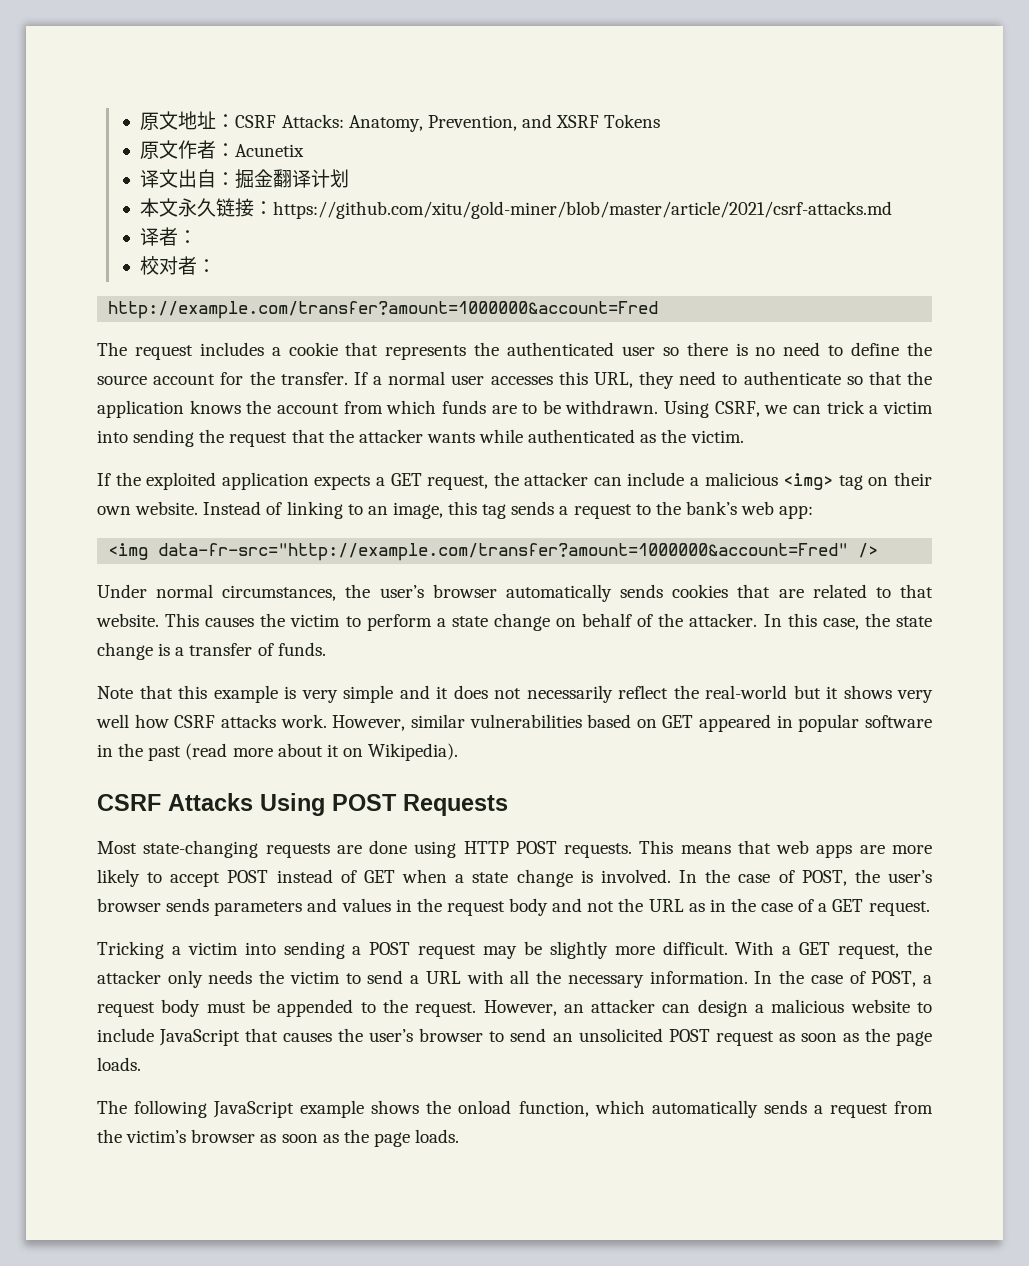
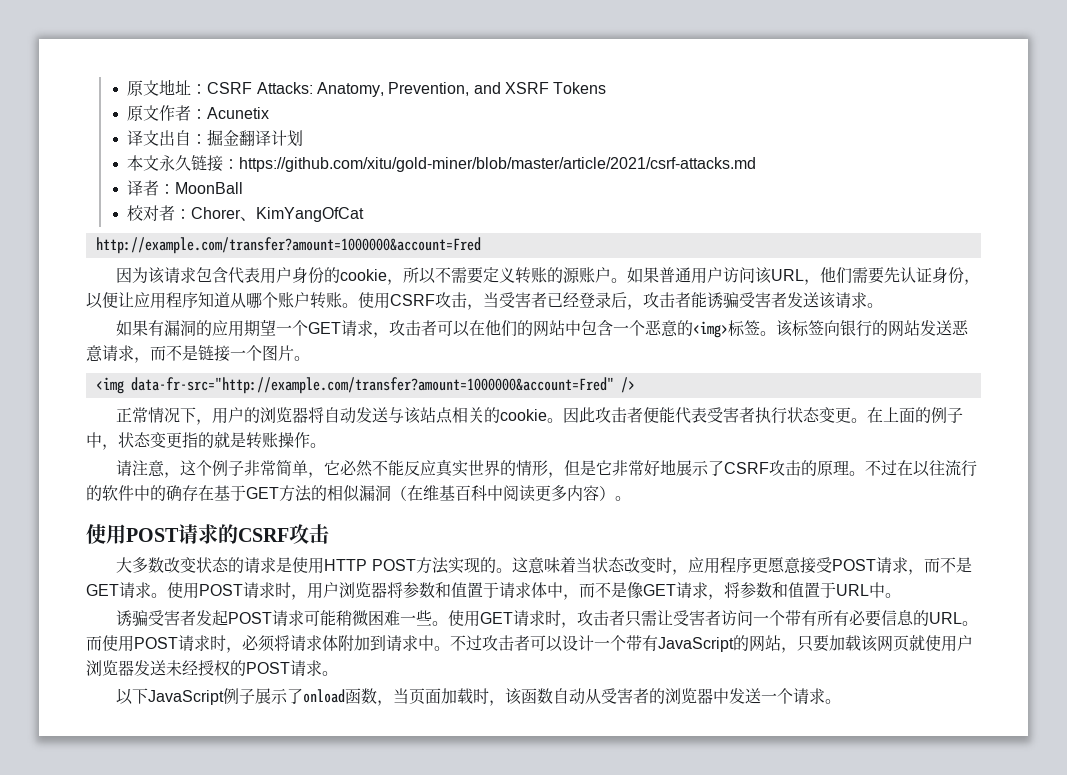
- 译者：
+ 译者：MoonBall
- 校对者：
+ 校对者：Chorer、KimYangOfCat
- The request includes a cookie that represents the authenticated user so there is no need to define the source account for the transfer. If a normal user accesses this URL, they need to authenticate so that the application knows the account from which funds are to be withdrawn. Using CSRF, we can trick a victim into sending the request that the attacker wants while authenticated as the victim.
- If the exploited application expects a GET request, the attacker can include a malicious <img> tag on their own website. Instead of linking to an image, this tag sends a request to the bank’s web app:
+ 因为该请求包含代表用户身份的cookie，所以不需要定义转账的源账户。如果普通用户访问该URL，他们需要先认证身份，以便让应用程序知道从哪个账户转账。使用CSRF攻击，当受害者已经登录后，攻击者能诱骗受害者发送该请求。
+ 如果有漏洞的应用期望一个GET请求，攻击者可以在他们的网站中包含一个恶意的<img>标签。该标签向银行的网站发送恶意请求，而不是链接一个图片。
  <img data-fr-src="http://example.com/transfer?amount=1000000&account=Fred" />
- Under normal circumstances, the user’s browser automatically sends cookies that are related to that website. This causes the victim to perform a state change on behalf of the attacker. In this case, the state change is a transfer of funds.
- Note that this example is very simple and it does not necessarily reflect the real-world but it shows very well how CSRF attacks work. However, similar vulnerabilities based on GET appeared in popular software in the past (read more about it on Wikipedia).
- CSRF Attacks Using POST Requests
- Most state-changing requests are done using HTTP POST requests. This means that web apps are more likely to accept POST instead of GET when a state change is involved. In the case of POST, the user’s browser sends parameters and values in the request body and not the URL as in the case of a GET request.
- Tricking a victim into sending a POST request may be slightly more difficult. With a GET request, the attacker only needs the victim to send a URL with all the necessary information. In the case of POST, a request body must be appended to the request. However, an attacker can design a malicious website to include JavaScript that causes the user’s browser to send an unsolicited POST request as soon as the page loads.
- The following JavaScript example shows the onload function, which automatically sends a request from the victim’s browser as soon as the page loads.
+ 正常情况下，用户的浏览器将自动发送与该站点相关的cookie。因此攻击者便能代表受害者执行状态变更。在上面的例子中，状态变更指的就是转账操作。
+ 请注意，这个例子非常简单，它必然不能反应真实世界的情形，但是它非常好地展示了CSRF攻击的原理。不过在以往流行的软件中的确存在基于GET方法的相似漏洞（在维基百科中阅读更多内容）。
+ 使用POST请求的CSRF攻击
+ 大多数改变状态的请求是使用HTTP POST方法实现的。这意味着当状态改变时，应用程序更愿意接受POST请求，而不是GET请求。使用POST请求时，用户浏览器将参数和值置于请求体中，而不是像GET请求，将参数和值置于URL中。
+ 诱骗受害者发起POST请求可能稍微困难一些。使用GET请求时，攻击者只需让受害者访问一个带有所有必要信息的URL。而使用POST请求时，必须将请求体附加到请求中。不过攻击者可以设计一个带有JavaScript的网站，只要加载该网页就使用户浏览器发送未经授权的POST请求。
+ 以下JavaScript例子展示了onload函数，当页面加载时，该函数自动从受害者的浏览器中发送一个请求。

